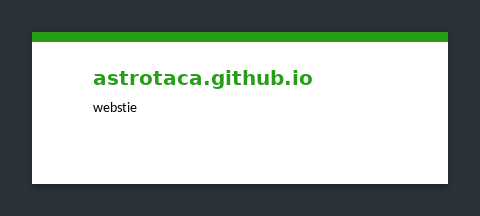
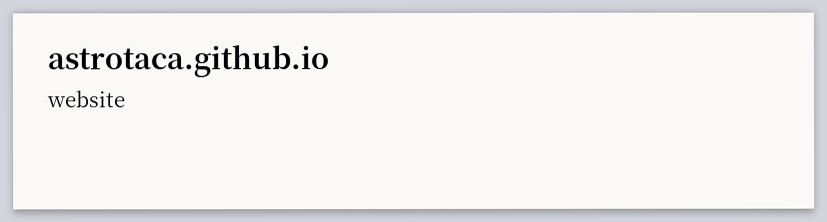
- webstie
+ website

